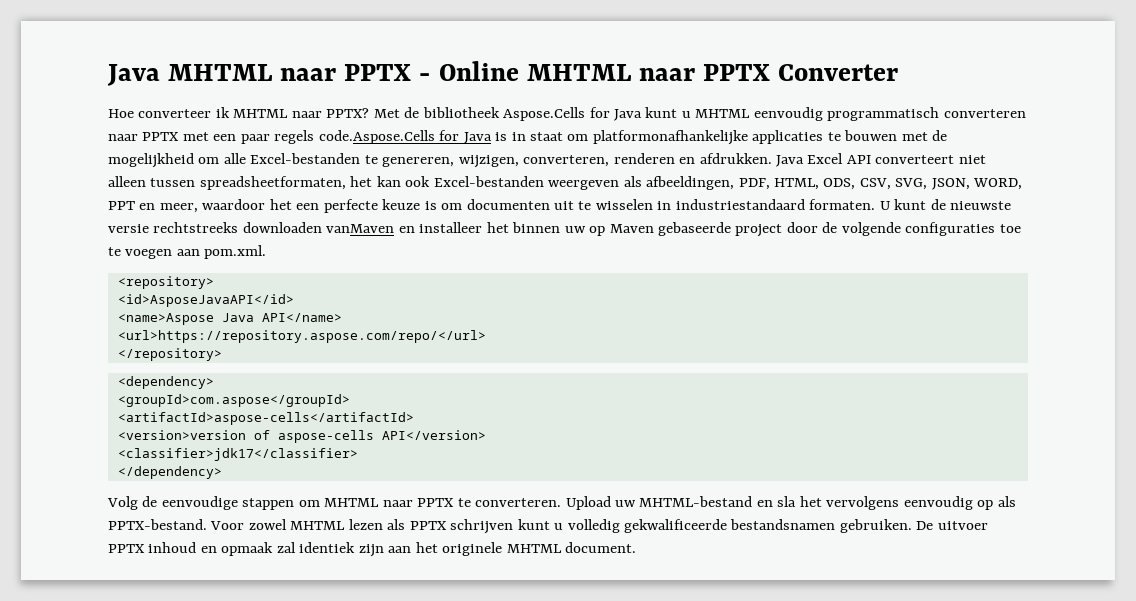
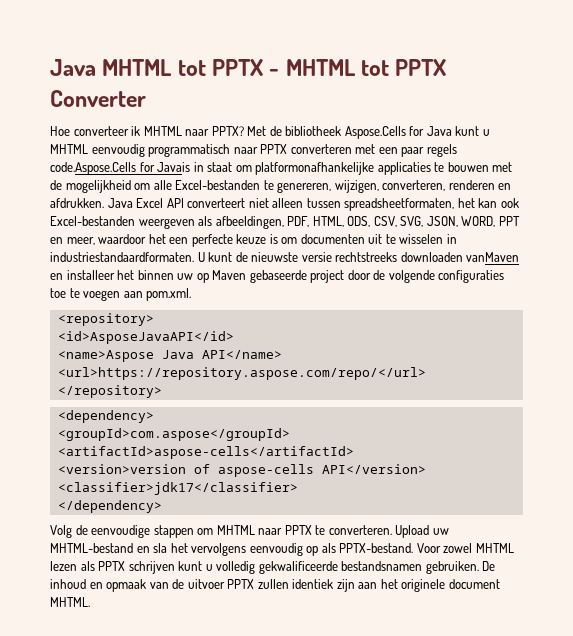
- Java MHTML naar PPTX - Online MHTML naar PPTX Converter
+ Java MHTML tot PPTX - MHTML tot PPTX Converter
- Met de bibliotheek Aspose.Cells for Java kunt u MHTML eenvoudig programmatisch converteren naar PPTX met een paar regels code.Aspose.Cells for Java is in staat om platformonafhankelijke applicaties te bouwen met de mogelijkheid om alle Excel-bestanden te genereren, wijzigen, converteren, renderen en afdrukken.
+ Met de bibliotheek Aspose.Cells for Java kunt u MHTML eenvoudig programmatisch naar PPTX converteren met een paar regels code.Aspose.Cells for Javais in staat om platformonafhankelijke applicaties te bouwen met de mogelijkheid om alle Excel-bestanden te genereren, wijzigen, converteren, renderen en afdrukken.
- Java Excel API converteert niet alleen tussen spreadsheetformaten, het kan ook Excel-bestanden weergeven als afbeeldingen, PDF, HTML, ODS, CSV, SVG, JSON, WORD, PPT en meer, waardoor het een perfecte keuze is om documenten uit te wisselen in industriestandaard formaten.
+ Java Excel API converteert niet alleen tussen spreadsheetformaten, het kan ook Excel-bestanden weergeven als afbeeldingen, PDF, HTML, ODS, CSV, SVG, JSON, WORD, PPT en meer, waardoor het een perfecte keuze is om documenten uit te wisselen in industriestandaardformaten.
- De uitvoer PPTX inhoud en opmaak zal identiek zijn aan het originele MHTML document.
+ De inhoud en opmaak van de uitvoer PPTX zullen identiek zijn aan het originele document MHTML.

